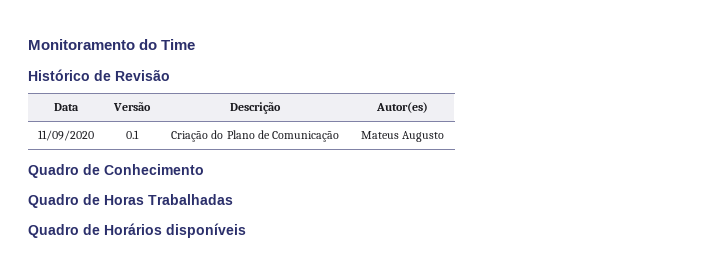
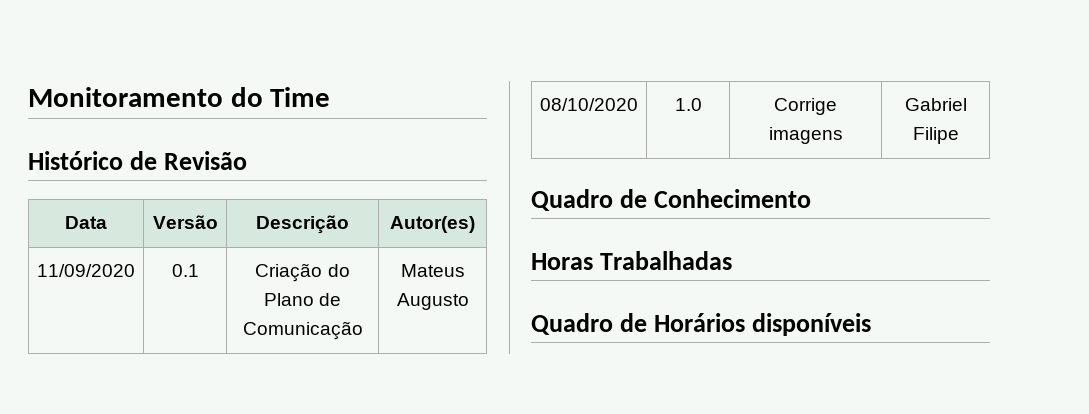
+ 08/10/2020 | 1.0 | Corrige imagens | Gabriel Filipe
- Quadro de Horas Trabalhadas
+ Horas Trabalhadas

